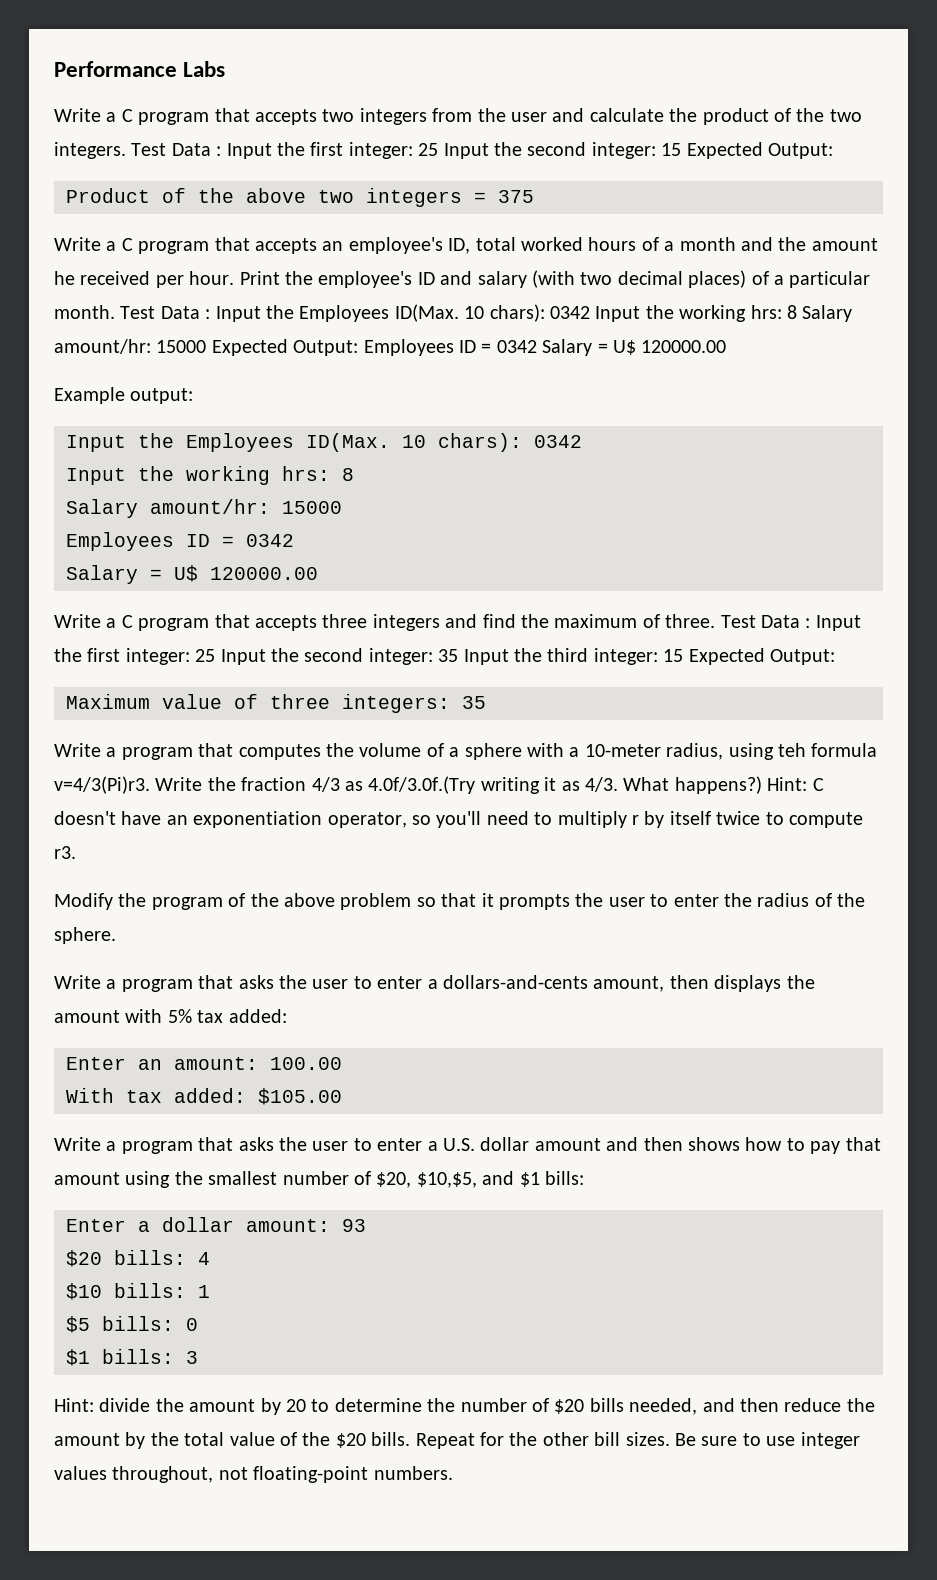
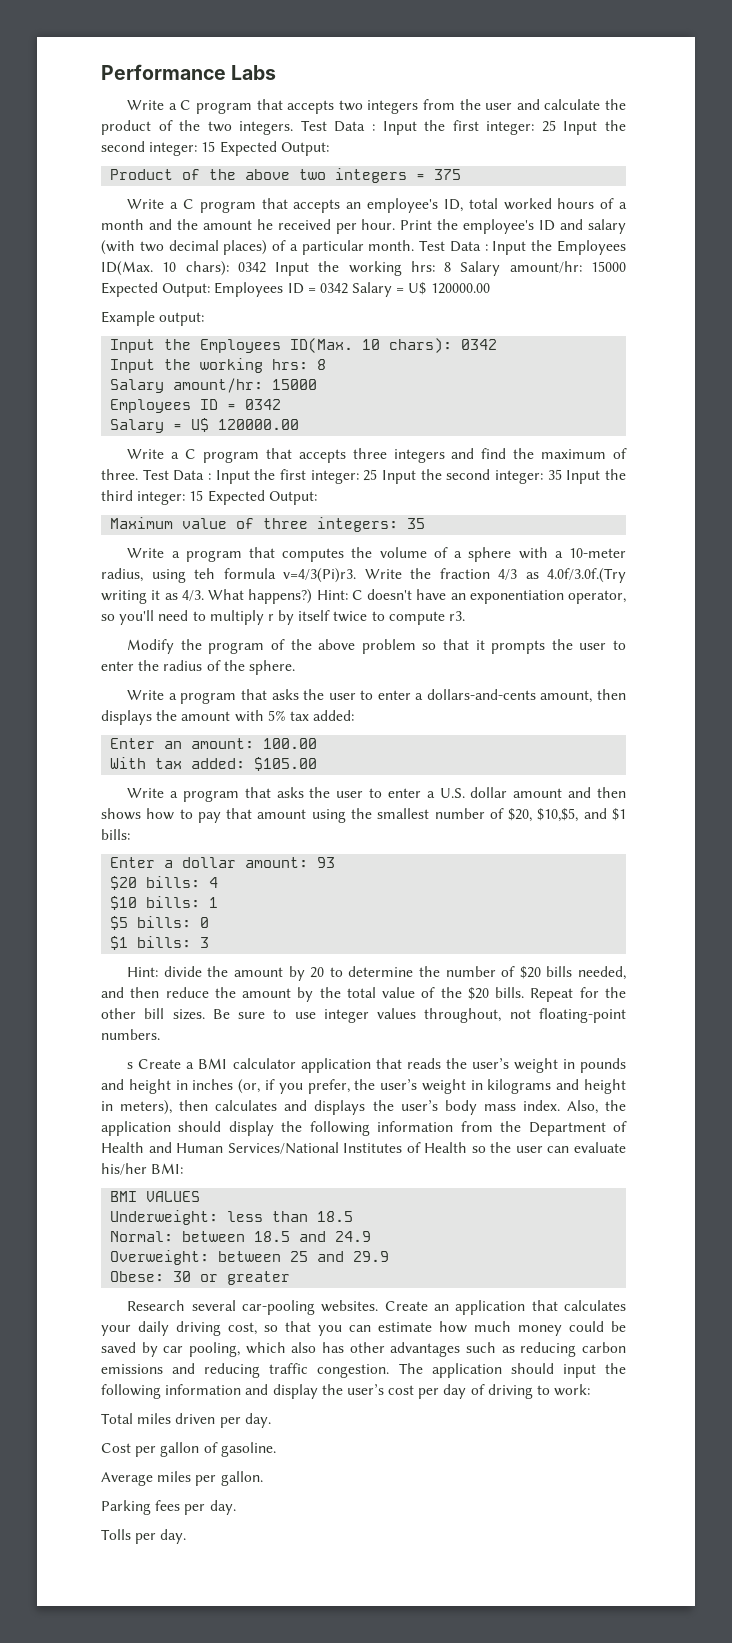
+ s Create a BMI calculator application that reads the user’s weight in pounds and height in inches (or, if you prefer, the user’s weight in kilograms and height in meters), then calculates and displays the user’s body mass index. Also, the application should display the following information from the Department of Health and Human Services/National Institutes of Health so the user can evaluate his/her BMI:
+ BMI VALUES
+ Underweight: less than 18.5
+ Normal: between 18.5 and 24.9
+ Overweight: between 25 and 29.9
+ Obese: 30 or greater
+ Research several car-pooling websites. Create an application that calculates your daily driving cost, so that you can estimate how much money could be saved by car pooling, which also has other advantages such as reducing carbon emissions and reducing traffic congestion. The application should input the following information and display the user’s cost per day of driving to work:
+ Total miles driven per day.
+ Cost per gallon of gasoline.
+ Average miles per gallon.
+ Parking fees per day.
+ Tolls per day.

